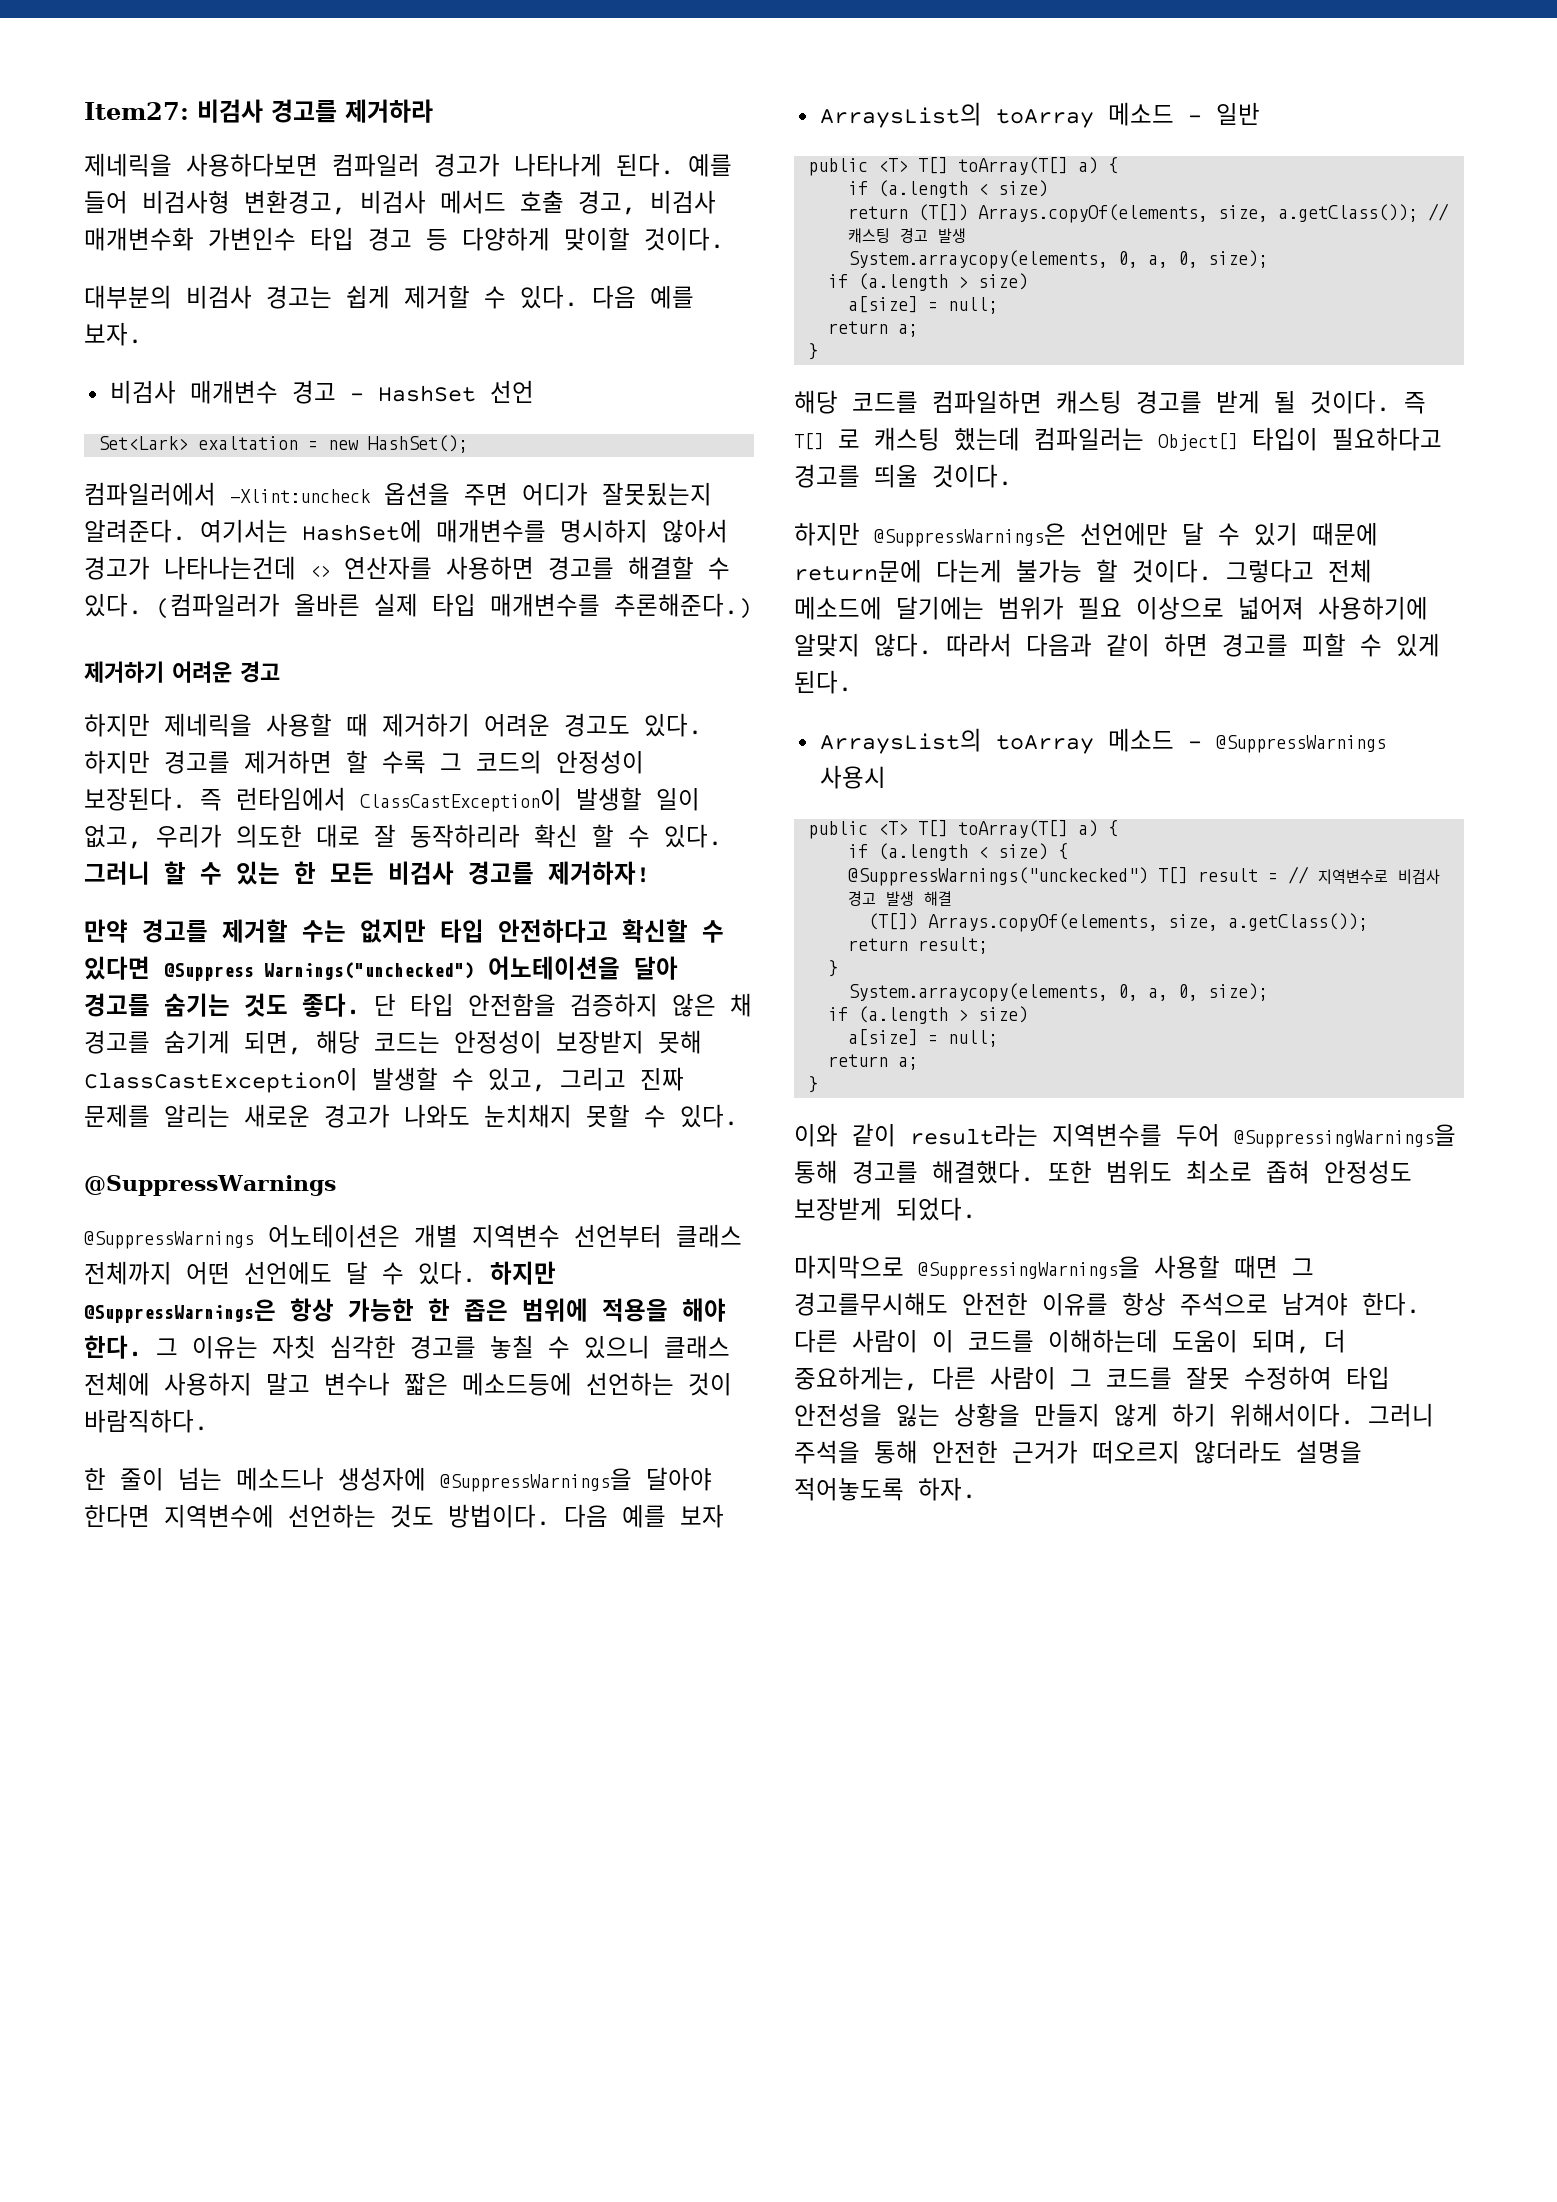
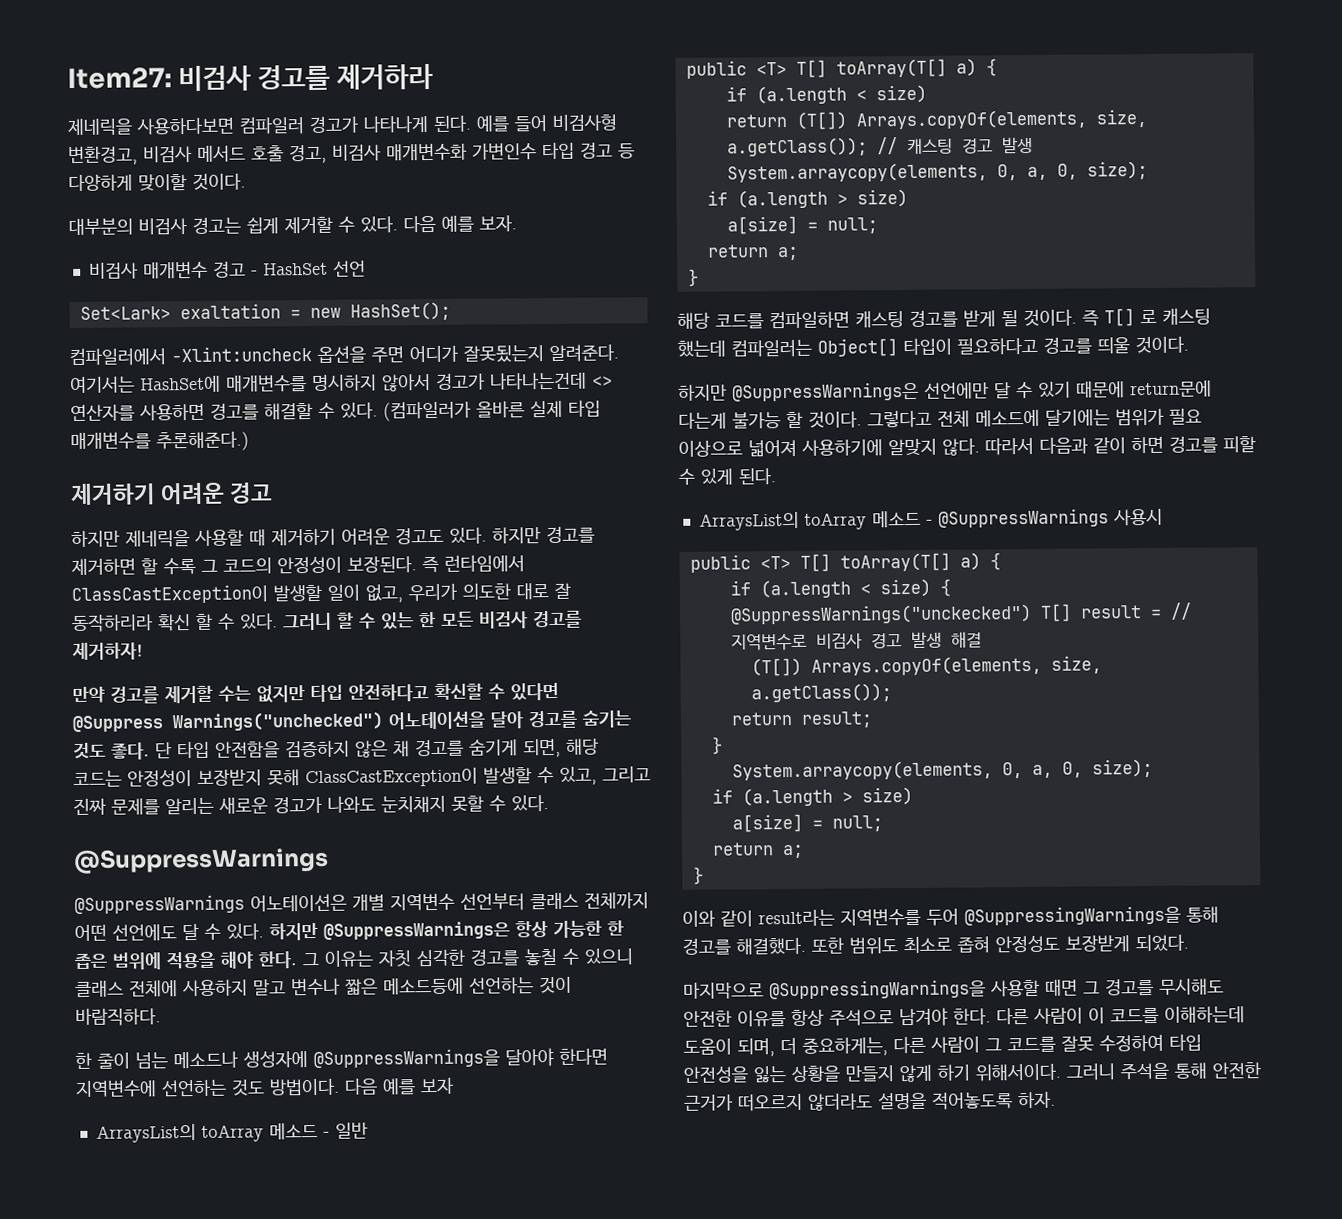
- 마지막으로 @SuppressingWarnings을 사용할 때면 그 경고를무시해도 안전한 이유를 항상 주석으로 남겨야 한다.
+ 마지막으로 @SuppressingWarnings을 사용할 때면 그 경고를 무시해도 안전한 이유를 항상 주석으로 남겨야 한다.

